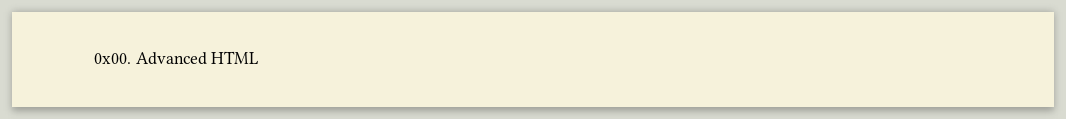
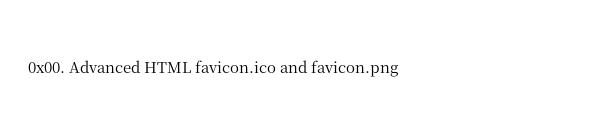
- Advanced HTML
+ Advanced HTML favicon.ico and favicon.png

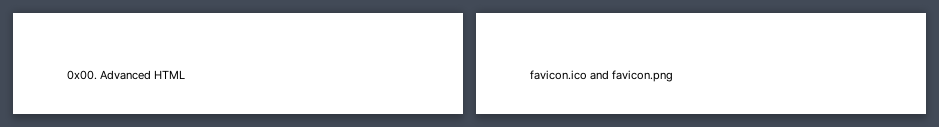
- Advanced HTML favicon.ico and favicon.png
+ Advanced HTML
+ favicon.ico and favicon.png

